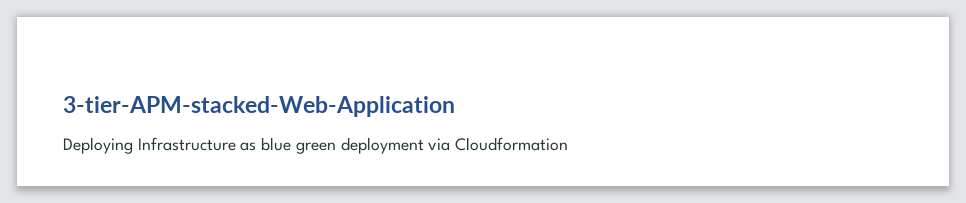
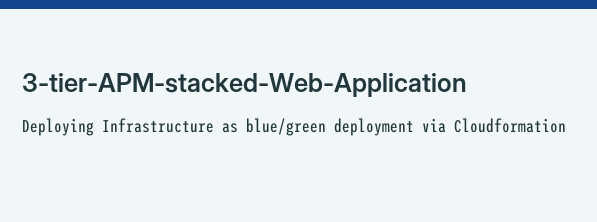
- Deploying Infrastructure as blue green deployment via Cloudformation
+ Deploying Infrastructure as blue/green deployment via Cloudformation

